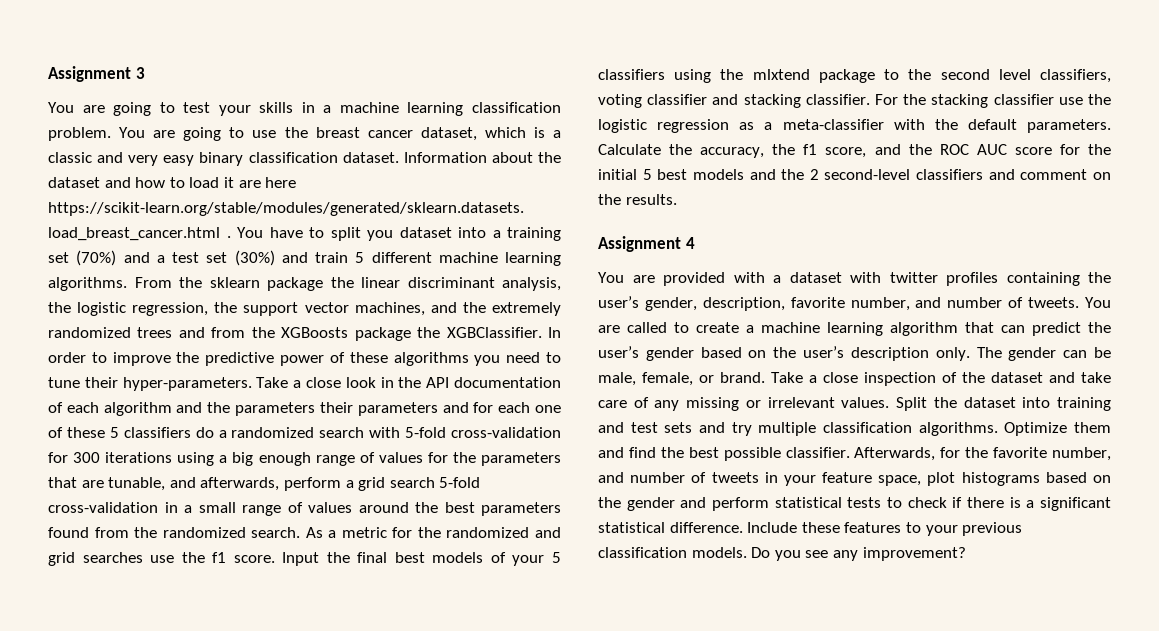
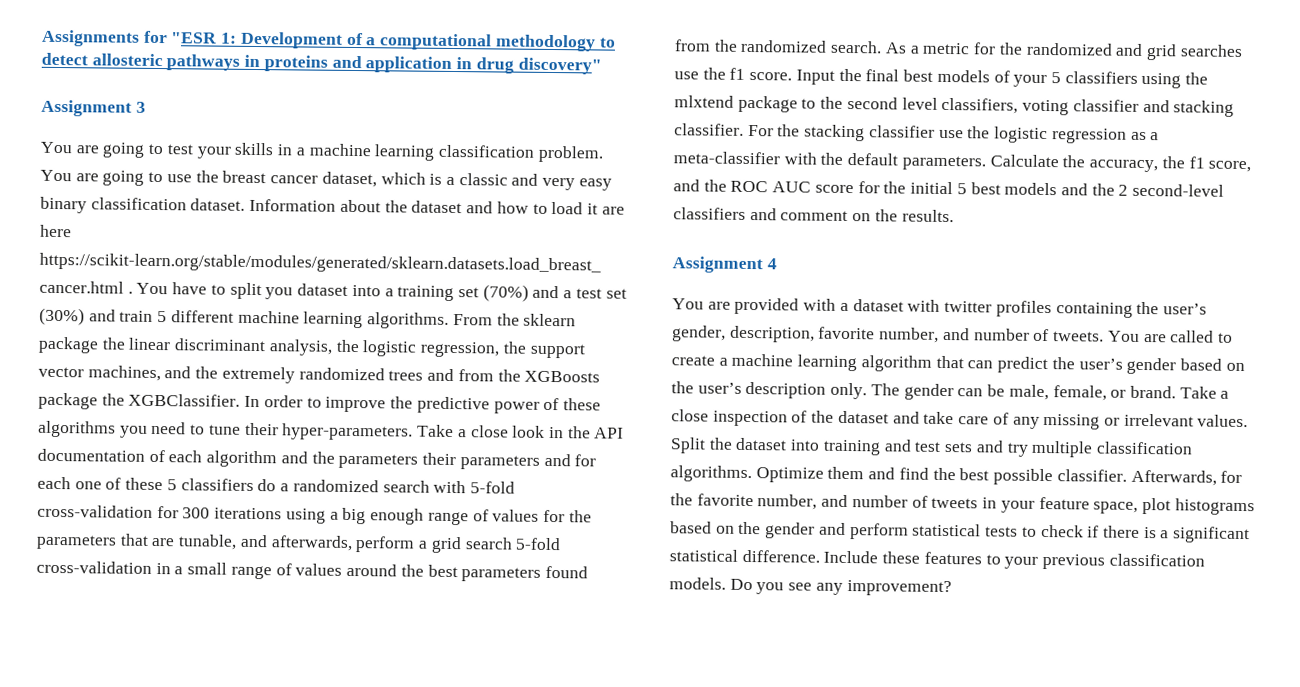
+ Assignments for "ESR 1: Development of a computational methodology to detect allosteric pathways in proteins and application in drug discovery"

